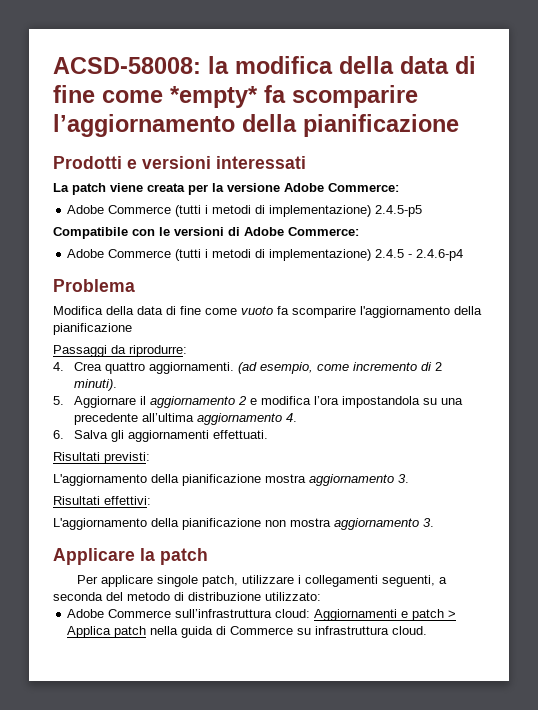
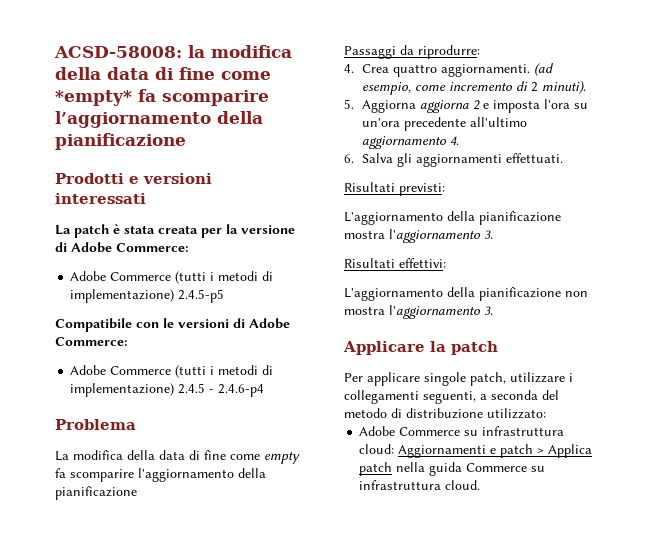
- La patch viene creata per la versione Adobe Commerce:
+ La patch è stata creata per la versione di Adobe Commerce:
- Modifica della data di fine come vuoto fa scomparire l'aggiornamento della pianificazione
+ La modifica della data di fine come empty fa scomparire l'aggiornamento della pianificazione
- 5. Aggiornare il aggiornamento 2 e modifica l’ora impostandola su una precedente all’ultima aggiornamento 4.
+ 5. Aggiorna aggiorna 2 e imposta l'ora su un'ora precedente all'ultimo aggiornamento 4.
- L'aggiornamento della pianificazione mostra aggiornamento 3.
+ L'aggiornamento della pianificazione mostra l'aggiornamento 3.
- L'aggiornamento della pianificazione non mostra aggiornamento 3.
+ L'aggiornamento della pianificazione non mostra l'aggiornamento 3.
- Adobe Commerce sull’infrastruttura cloud: Aggiornamenti e patch > Applica patch nella guida di Commerce su infrastruttura cloud.
+ Adobe Commerce su infrastruttura cloud: Aggiornamenti e patch > Applica patch nella guida Commerce su infrastruttura cloud.

